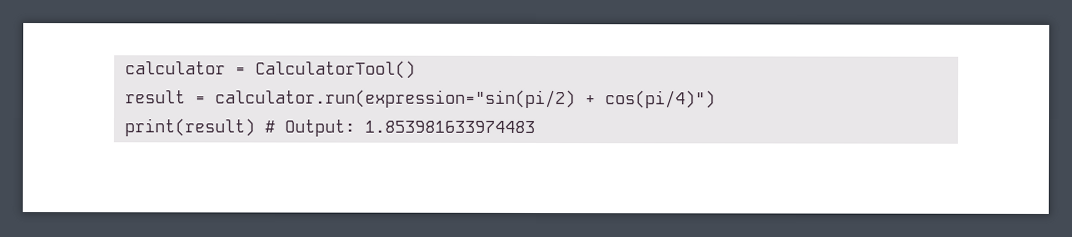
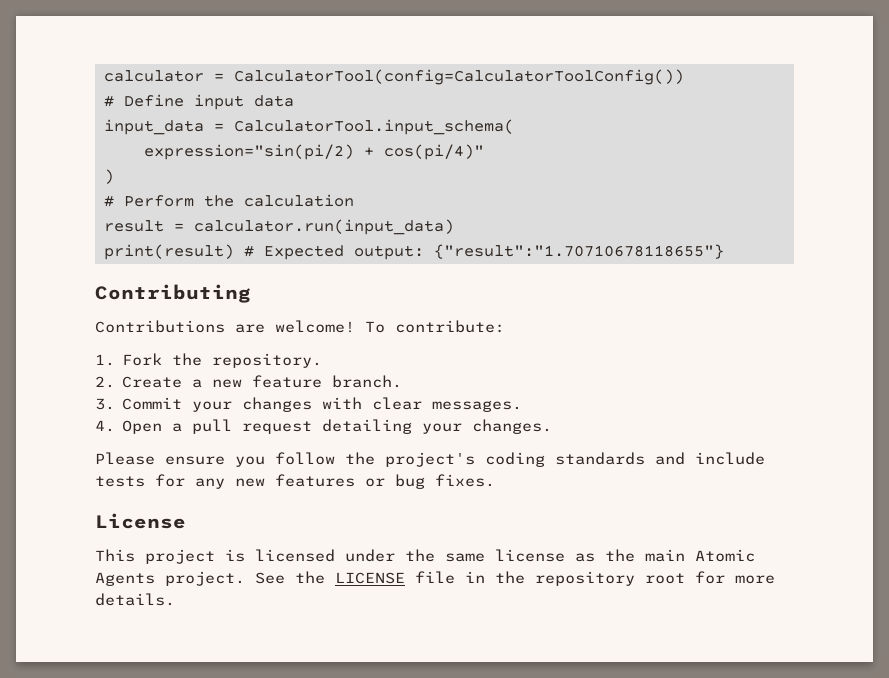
- calculator = CalculatorTool()
+ calculator = CalculatorTool(config=CalculatorToolConfig())
+ # Define input data
+ input_data = CalculatorTool.input_schema(
+ expression="sin(pi/2) + cos(pi/4)"
+ )
+ # Perform the calculation
- result = calculator.run(expression="sin(pi/2) + cos(pi/4)")
+ result = calculator.run(input_data)
- print(result) # Output: 1.853981633974483
+ print(result) # Expected output: {"result":"1.70710678118655"}
+ Contributing
+ Contributions are welcome! To contribute:
+ 1. Fork the repository.
+ 2. Create a new feature branch.
+ 3. Commit your changes with clear messages.
+ 4. Open a pull request detailing your changes.
+ Please ensure you follow the project's coding standards and include tests for any new features or bug fixes.
+ License
+ This project is licensed under the same license as the main Atomic Agents project. See the LICENSE file in the repository root for more details.

